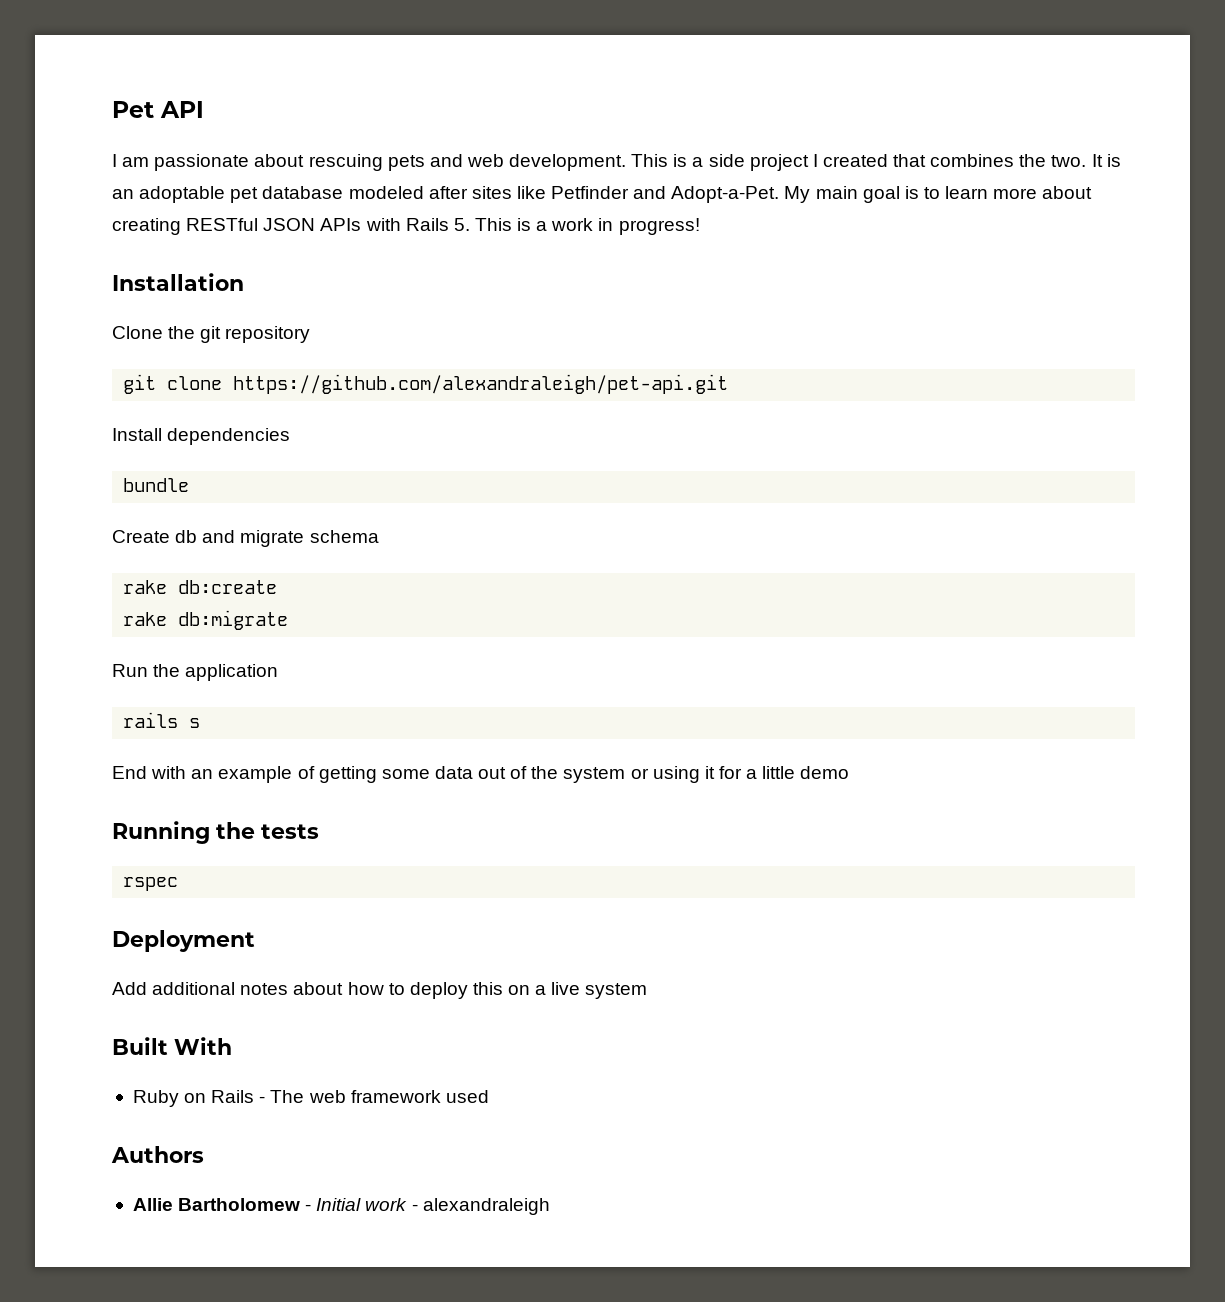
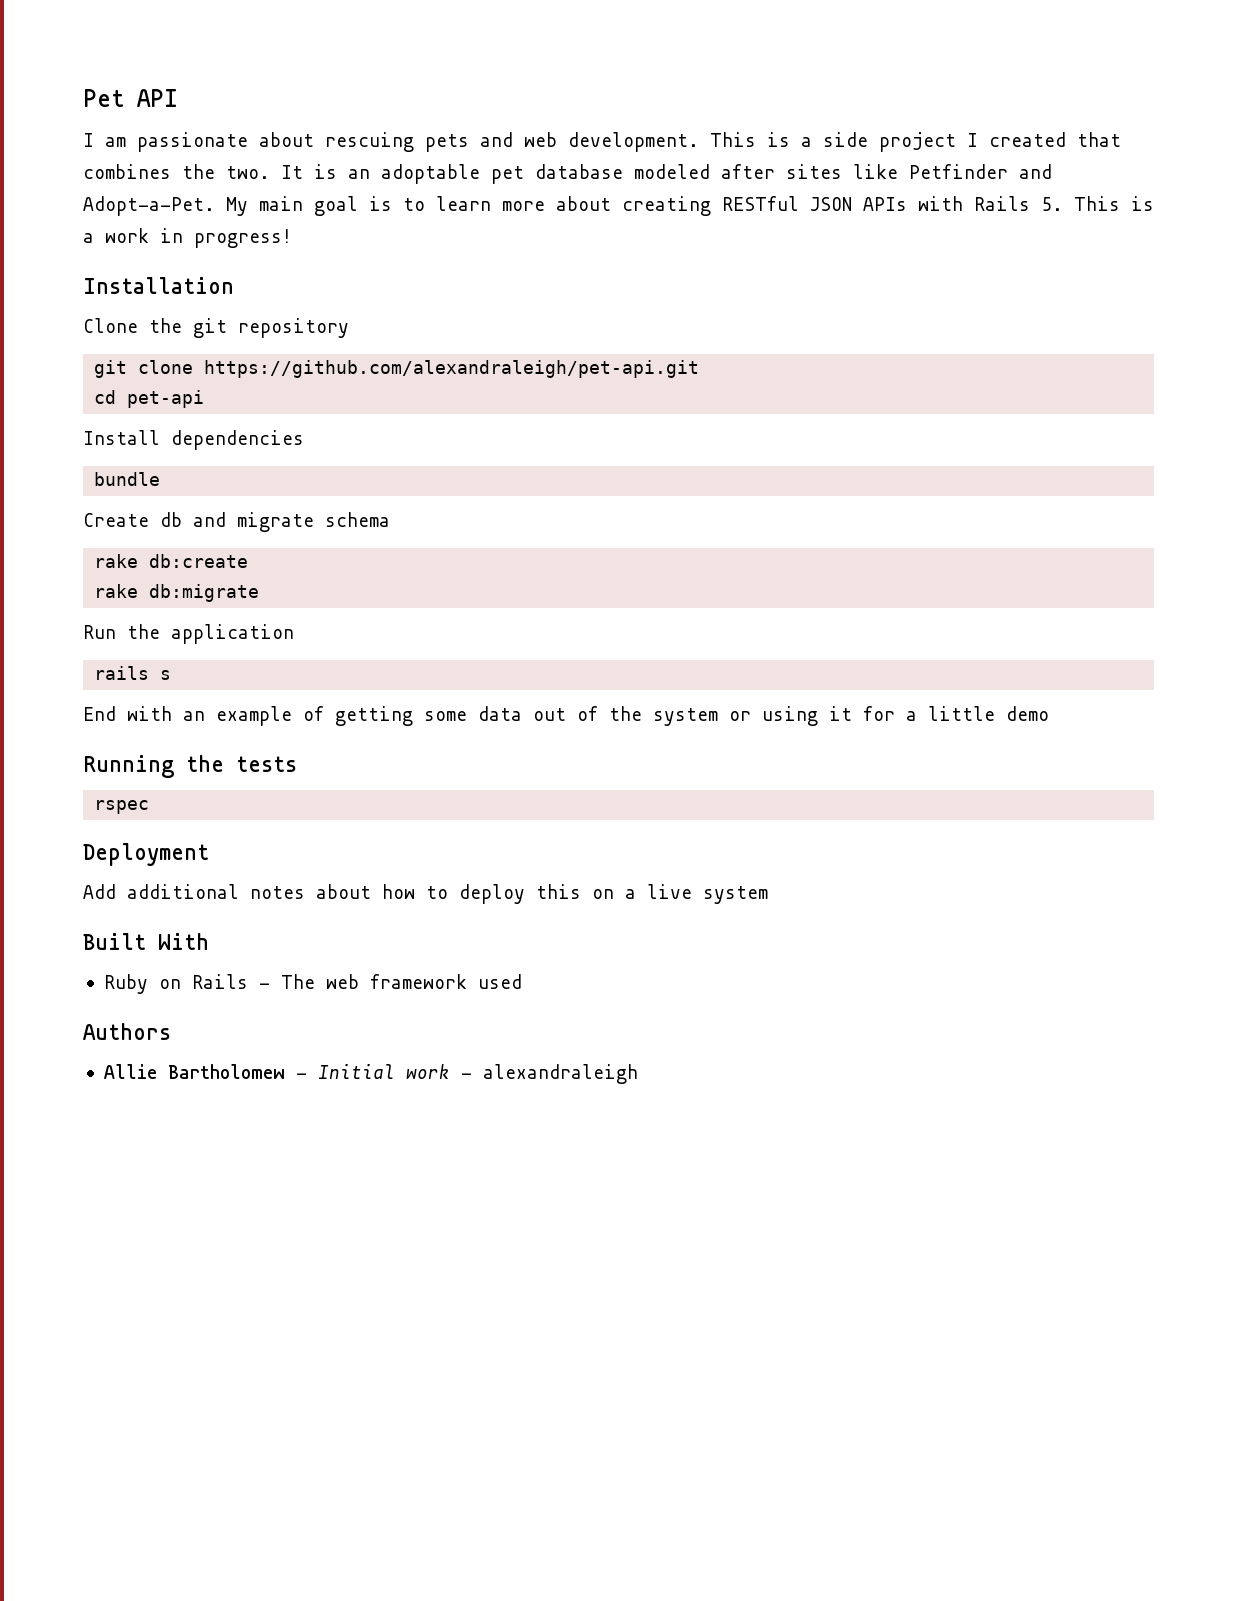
+ cd pet-api

